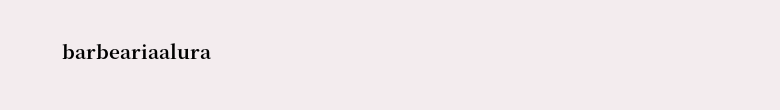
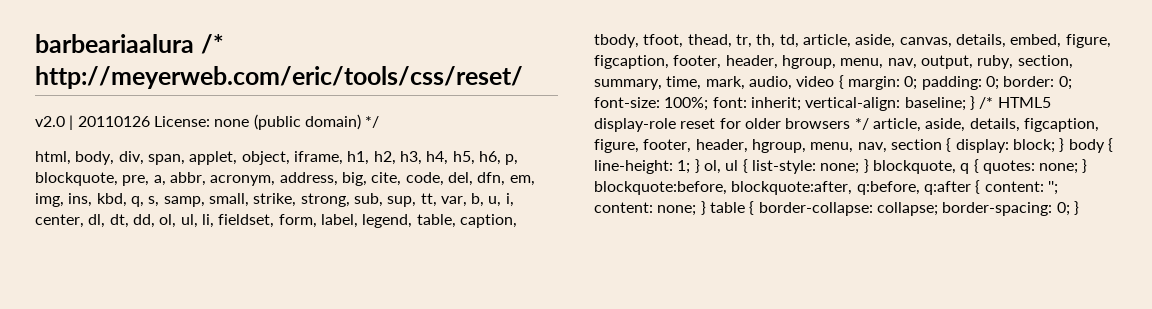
- barbeariaalura
+ barbeariaalura /* http://meyerweb.com/eric/tools/css/reset/
+ v2.0 | 20110126 License: none (public domain) */
+ html, body, div, span, applet, object, iframe, h1, h2, h3, h4, h5, h6, p, blockquote, pre, a, abbr, acronym, address, big, cite, code, del, dfn, em, img, ins, kbd, q, s, samp, small, strike, strong, sub, sup, tt, var, b, u, i, center, dl, dt, dd, ol, ul, li, fieldset, form, label, legend, table, caption, tbody, tfoot, thead, tr, th, td, article, aside, canvas, details, embed, figure, figcaption, footer, header, hgroup, menu, nav, output, ruby, section, summary, time, mark, audio, video { margin: 0; padding: 0; border: 0; font-size: 100%; font: inherit; vertical-align: baseline; } /* HTML5 display-role reset for older browsers */ article, aside, details, figcaption, figure, footer, header, hgroup, menu, nav, section { display: block; } body { line-height: 1; } ol, ul { list-style: none; } blockquote, q { quotes: none; } blockquote:before, blockquote:after, q:before, q:after { content: ''; content: none; } table { border-collapse: collapse; border-spacing: 0; }

